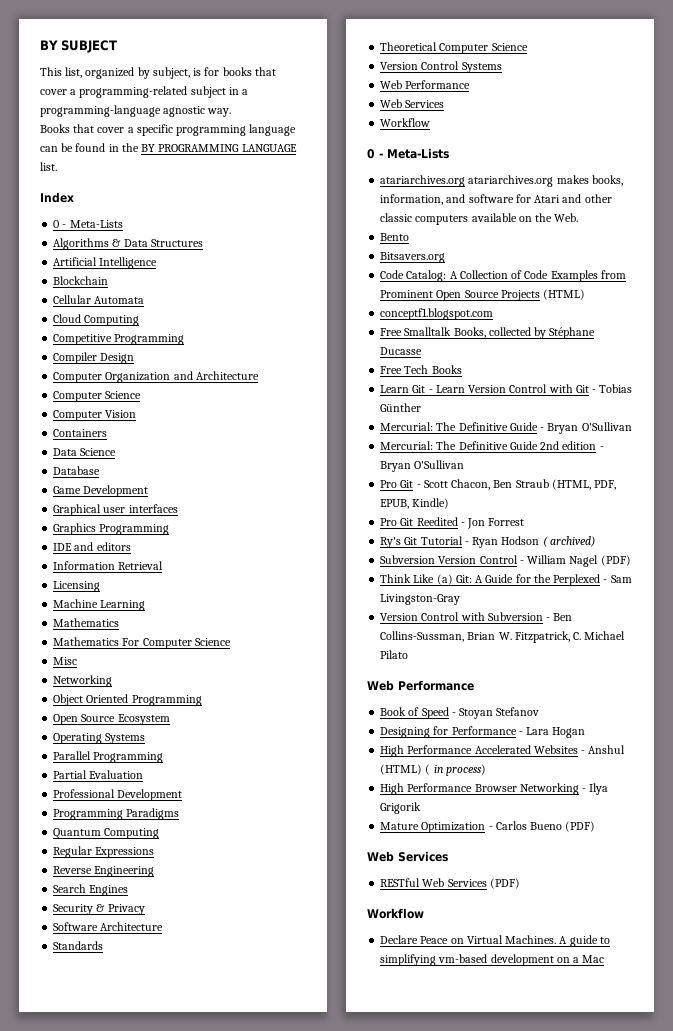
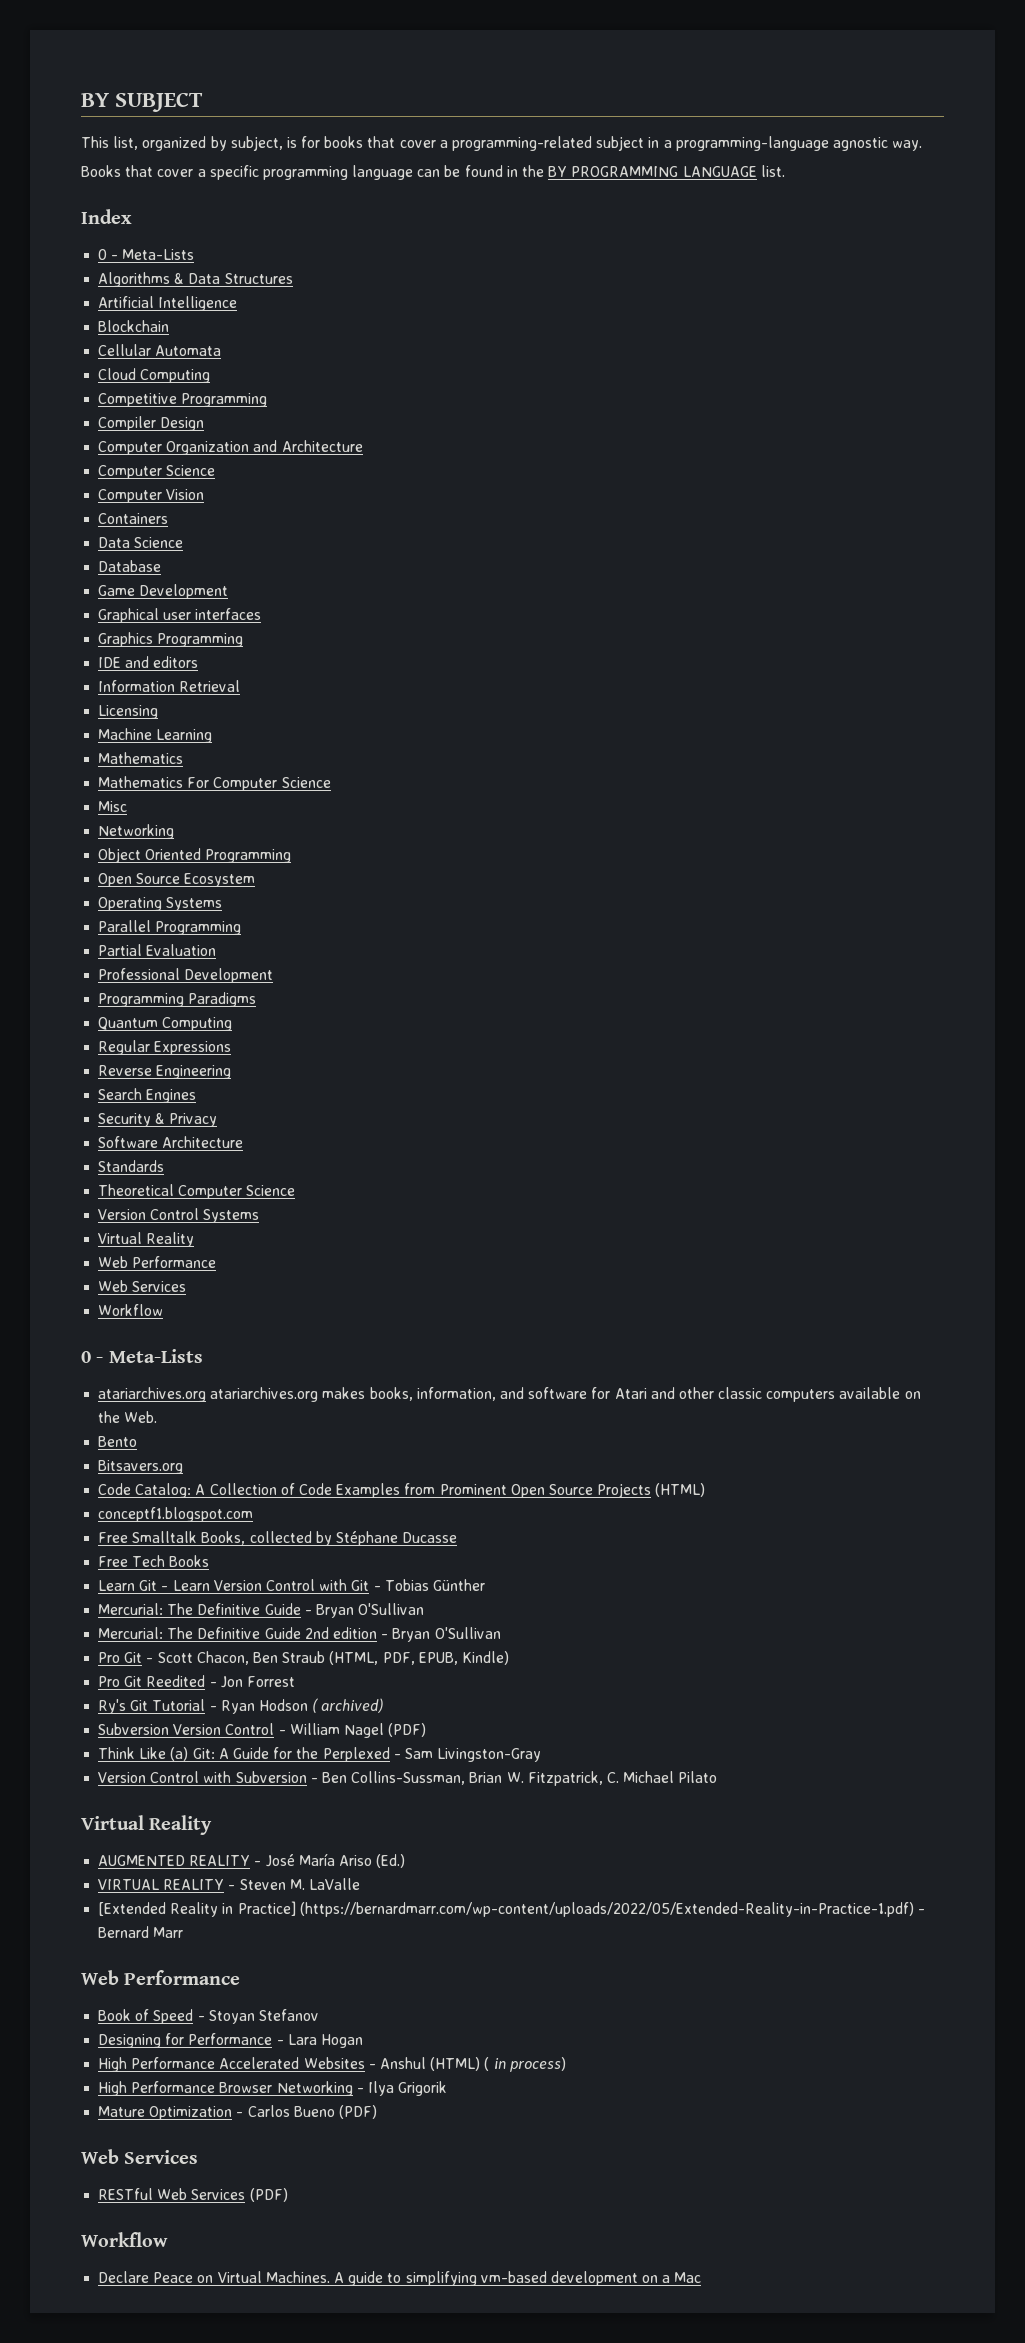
  Version Control Systems
+ Virtual Reality
  Version Control with Subversion - Ben Collins-Sussman, Brian W. Fitzpatrick, C. Michael Pilato
+ Virtual Reality
+ AUGMENTED REALITY - José María Ariso (Ed.)
+ VIRTUAL REALITY - Steven M. LaValle
+ [Extended Reality in Practice] (https://bernardmarr.com/wp-content/uploads/2022/05/Extended-Reality-in-Practice-1.pdf) - Bernard Marr

